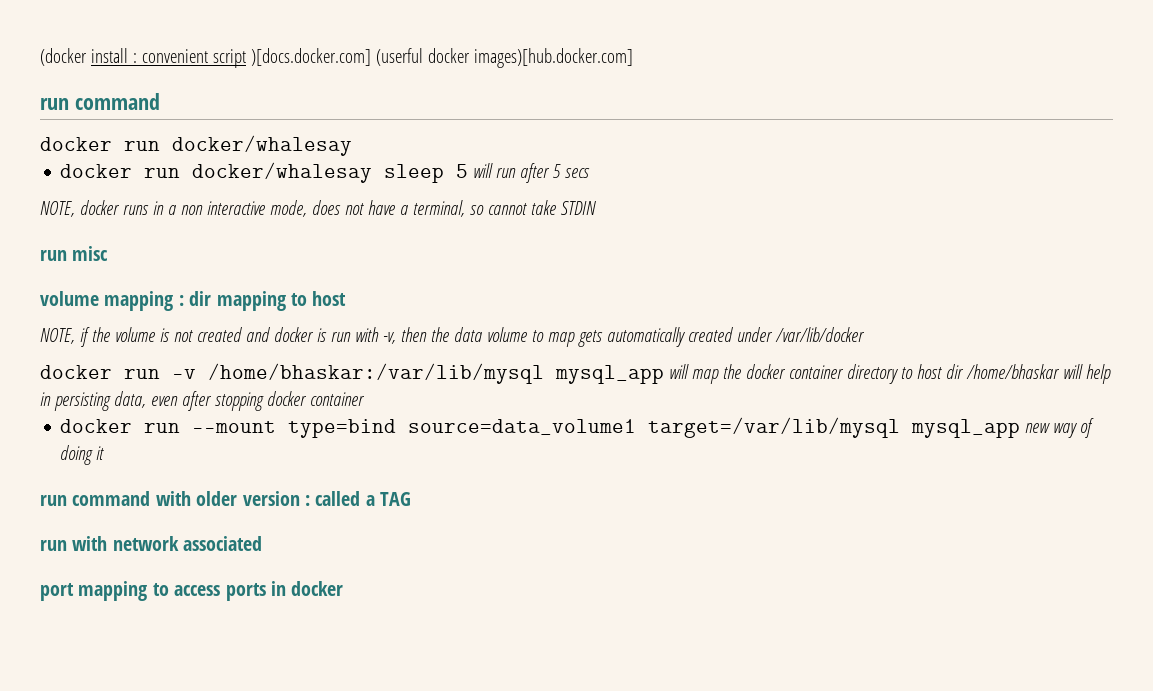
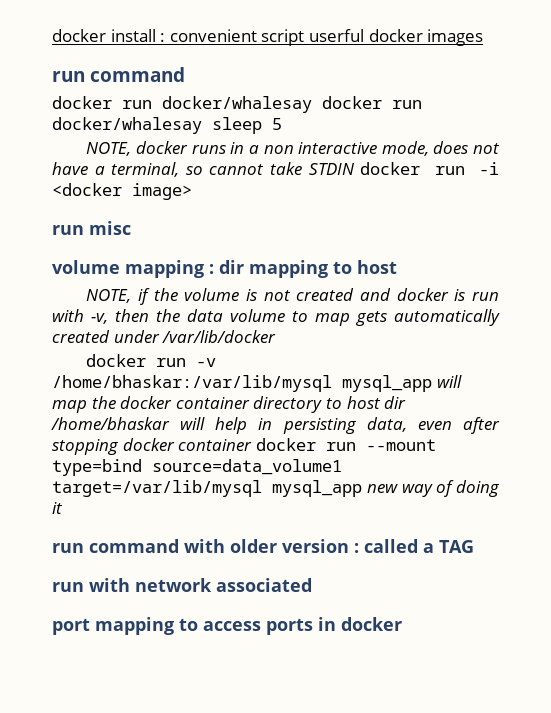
- (docker install : convenient script )[docs.docker.com] (userful docker images)[hub.docker.com]
+ docker install : convenient script userful docker images
  run command
- docker run docker/whalesay
- docker run docker/whalesay sleep 5 will run after 5 secs
+ docker run docker/whalesay docker run docker/whalesay sleep 5
- NOTE, docker runs in a non interactive mode, does not have a terminal, so cannot take STDIN
+ NOTE, docker runs in a non interactive mode, does not have a terminal, so cannot take STDIN docker run -i <docker image>
- docker run -v /home/bhaskar:/var/lib/mysql mysql_app will map the docker container directory to host dir /home/bhaskar will help in persisting data, even after stopping docker container
- docker run --mount type=bind source=data_volume1 target=/var/lib/mysql mysql_app new way of doing it
+ docker run -v /home/bhaskar:/var/lib/mysql mysql_app will map the docker container directory to host dir /home/bhaskar will help in persisting data, even after stopping docker container docker run --mount type=bind source=data_volume1 target=/var/lib/mysql mysql_app new way of doing it

